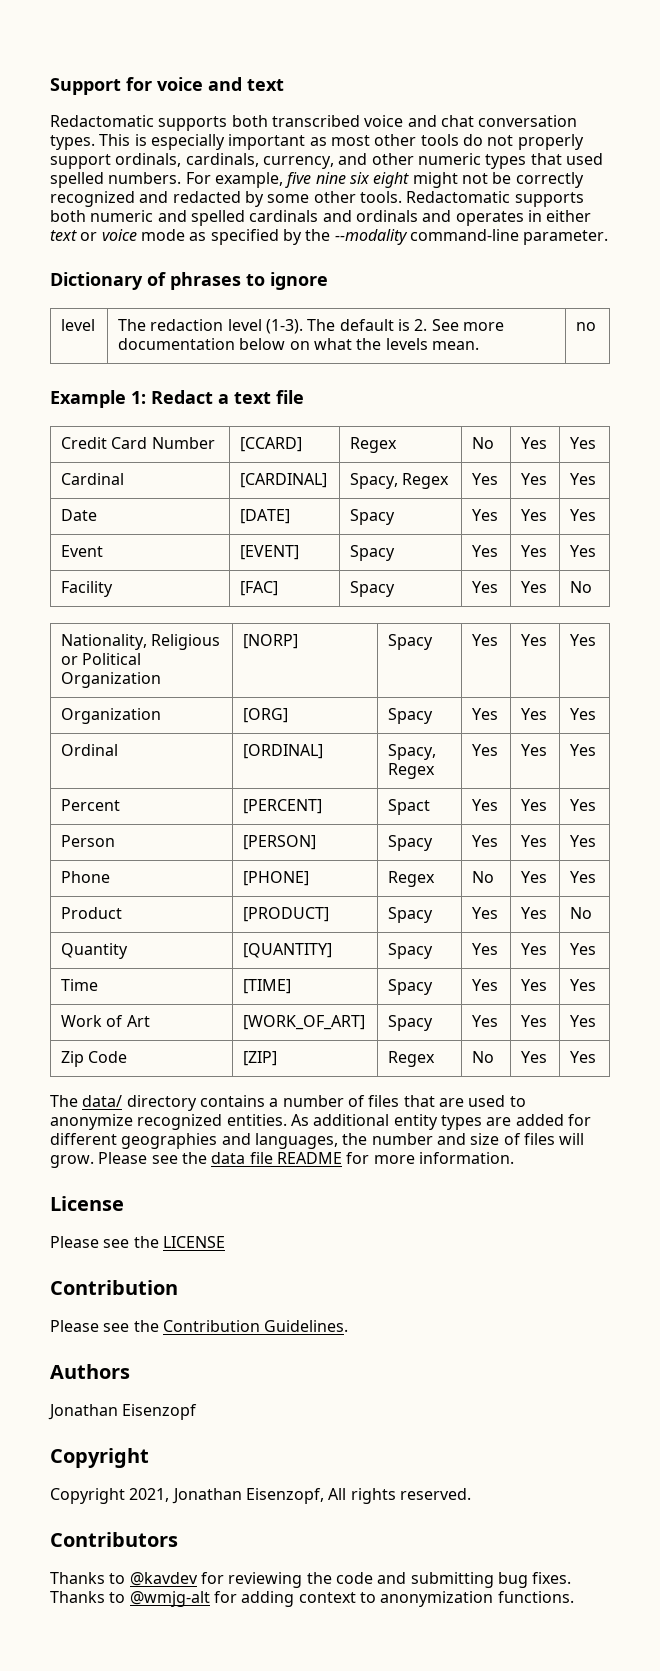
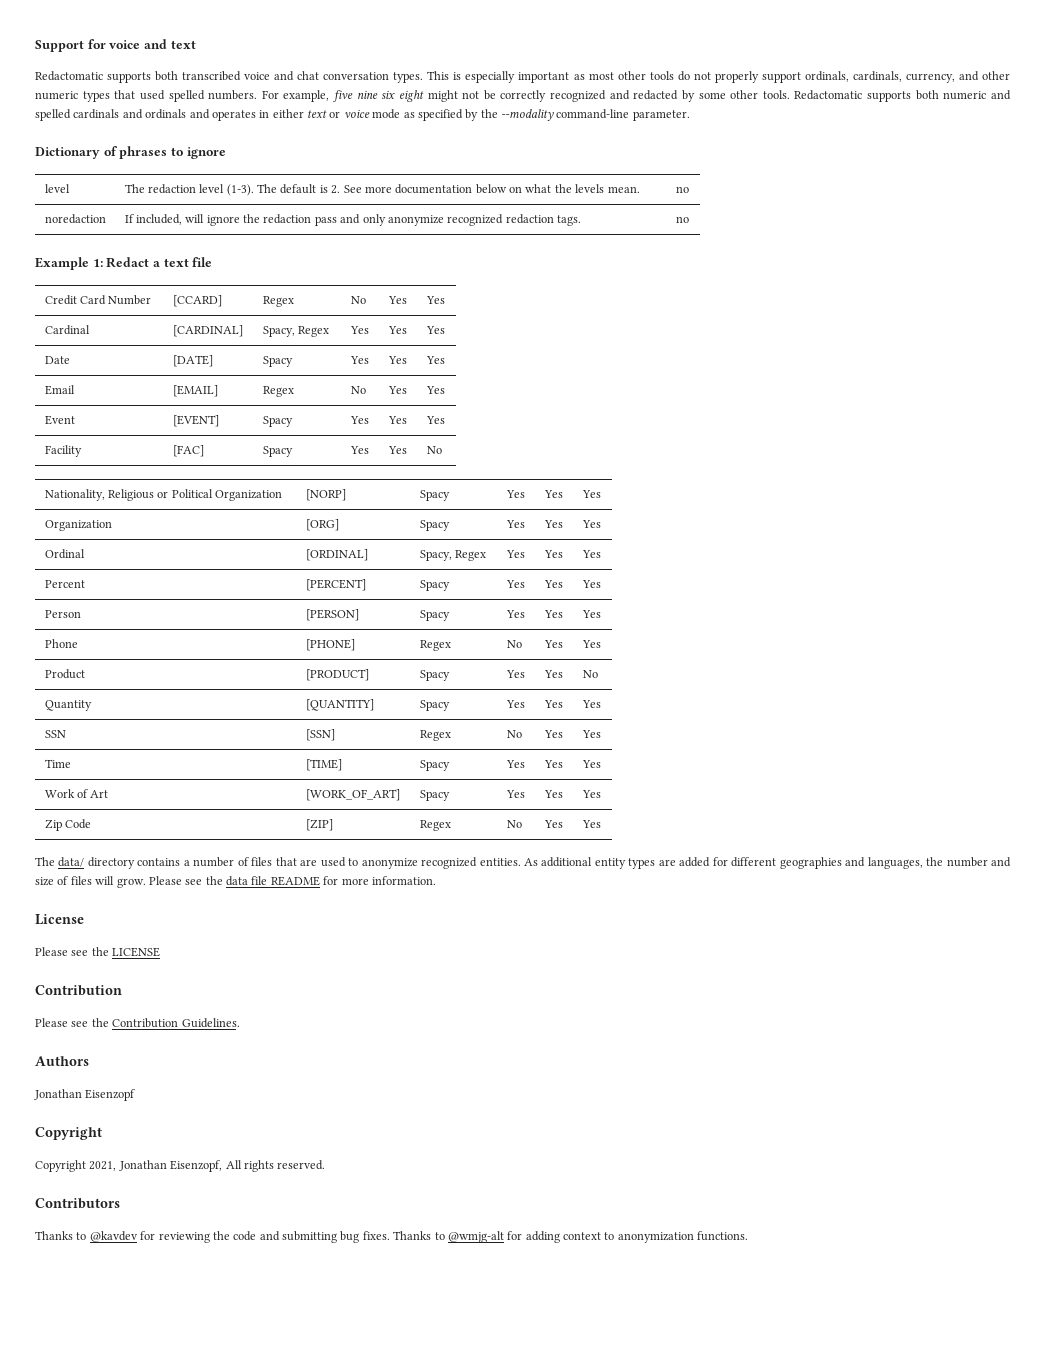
+ noredaction | If included, will ignore the redaction pass and only anonymize recognized redaction tags. | no
+ Email | [EMAIL] | Regex | No | Yes | Yes
- Percent | [PERCENT] | Spact | Yes | Yes | Yes
+ Percent | [PERCENT] | Spacy | Yes | Yes | Yes
+ SSN | [SSN] | Regex | No | Yes | Yes

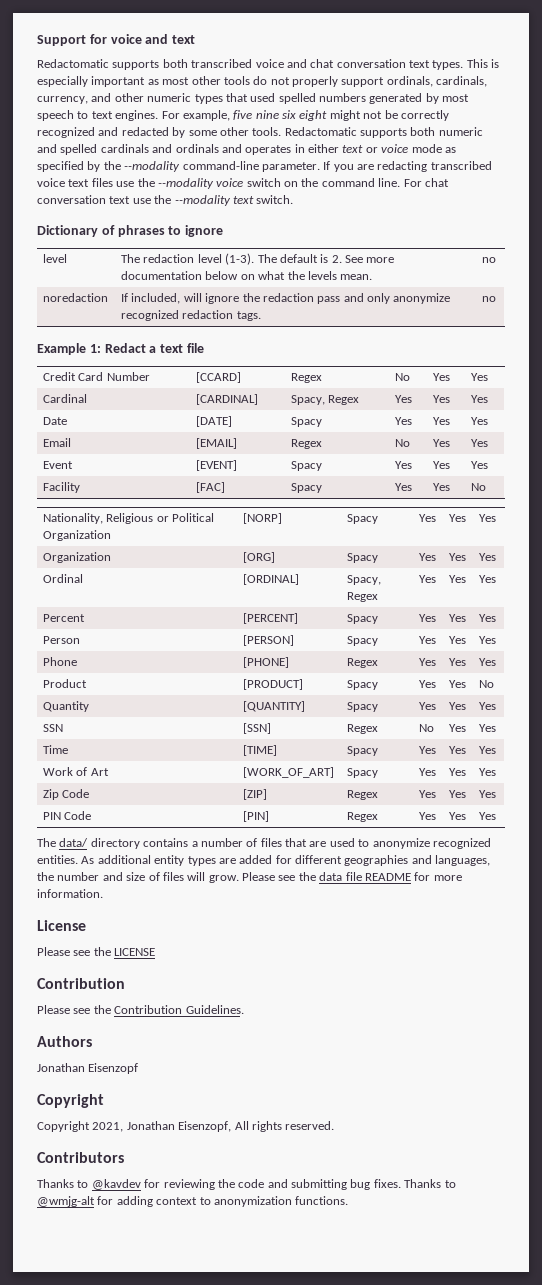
- Redactomatic supports both transcribed voice and chat conversation types.
+ Redactomatic supports both transcribed voice and chat conversation text types.
- This is especially important as most other tools do not properly support ordinals, cardinals, currency, and other numeric types that used spelled numbers.
+ This is especially important as most other tools do not properly support ordinals, cardinals, currency, and other numeric types that used spelled numbers generated by most speech to text engines.
+ If you are redacting transcribed voice text files use the --modality voice switch on the command line. For chat conversation text use the --modality text switch.
- Phone | [PHONE] | Regex | No | Yes | Yes
+ Phone | [PHONE] | Regex | Yes | Yes | Yes
- Zip Code | [ZIP] | Regex | No | Yes | Yes
+ Zip Code | [ZIP] | Regex | Yes | Yes | Yes
+ PIN Code | [PIN] | Regex | Yes | Yes | Yes

